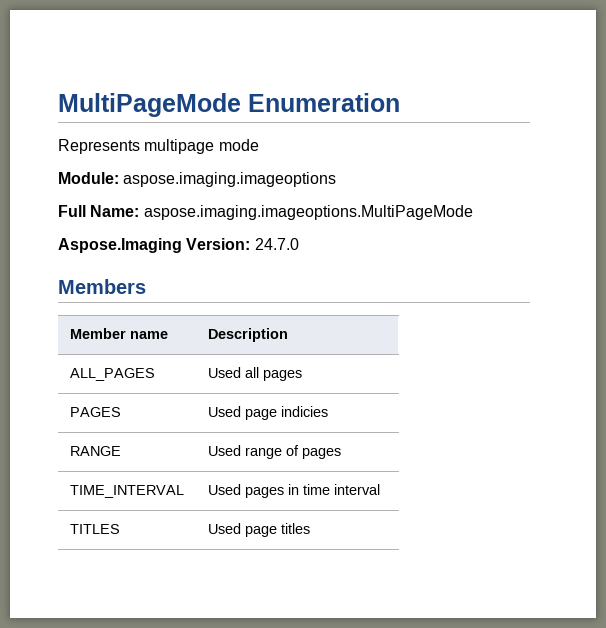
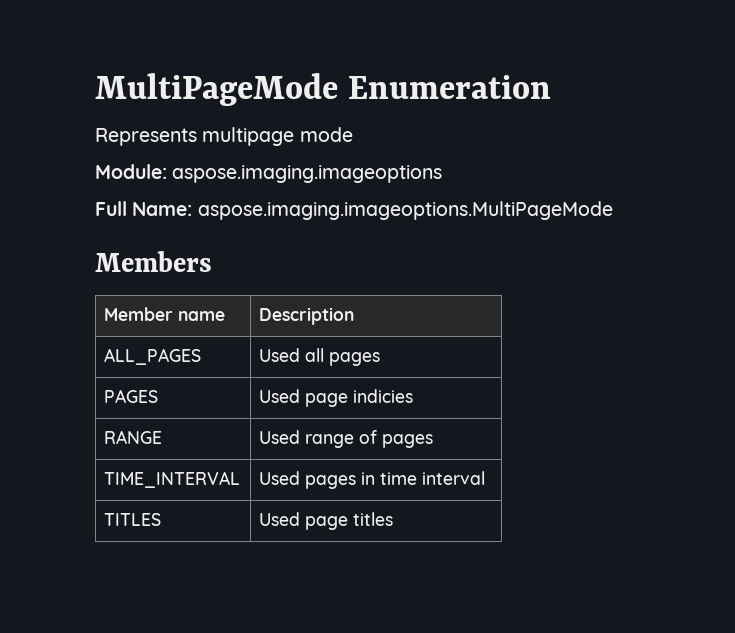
- Aspose.Imaging Version: 24.7.0

